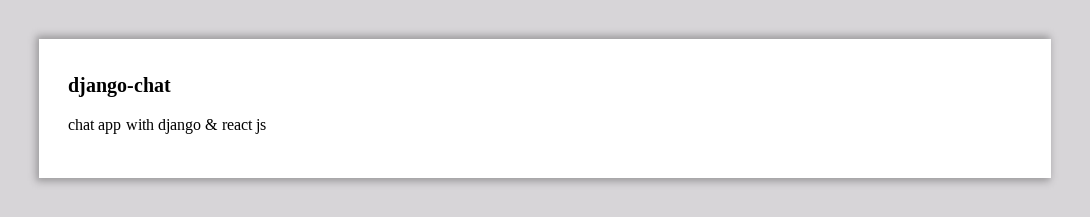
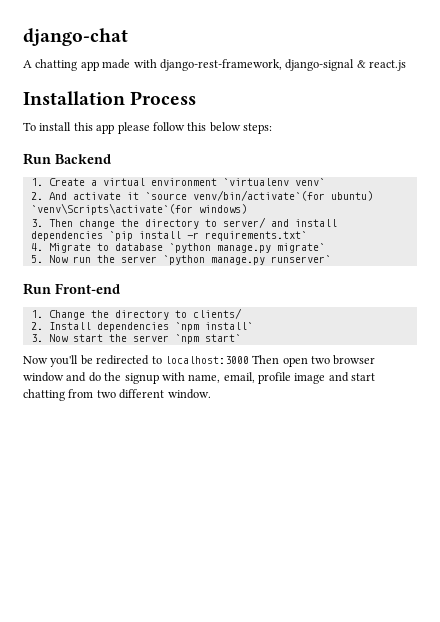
- chat app with django & react js
+ A chatting app made with django-rest-framework, django-signal & react.js
+ Installation Process
+ To install this app please follow this below steps:
+ Run Backend
+ 1. Create a virtual environment `virtualenv venv`
+ 2. And activate it `source venv/bin/activate`(for ubuntu) `venv\Scripts\activate`(for windows)
+ 3. Then change the directory to server/ and install dependencies `pip install -r requirements.txt`
+ 4. Migrate to database `python manage.py migrate`
+ 5. Now run the server `python manage.py runserver`
+ Run Front-end
+ 1. Change the directory to clients/
+ 2. Install dependencies `npm install`
+ 3. Now start the server `npm start`
+ Now you'll be redirected to localhost:3000 Then open two browser window and do the signup with name, email, profile image and start chatting from two different window.

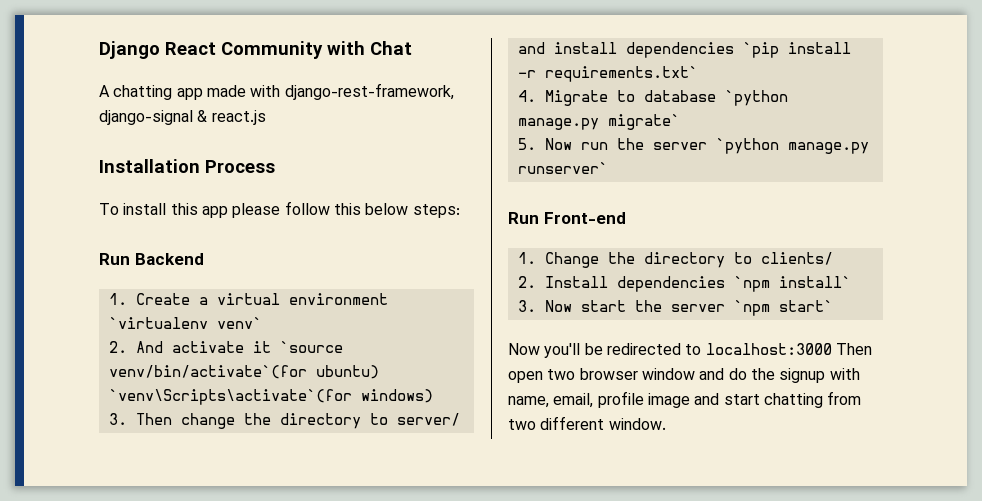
- django-chat
+ Django React Community with Chat

